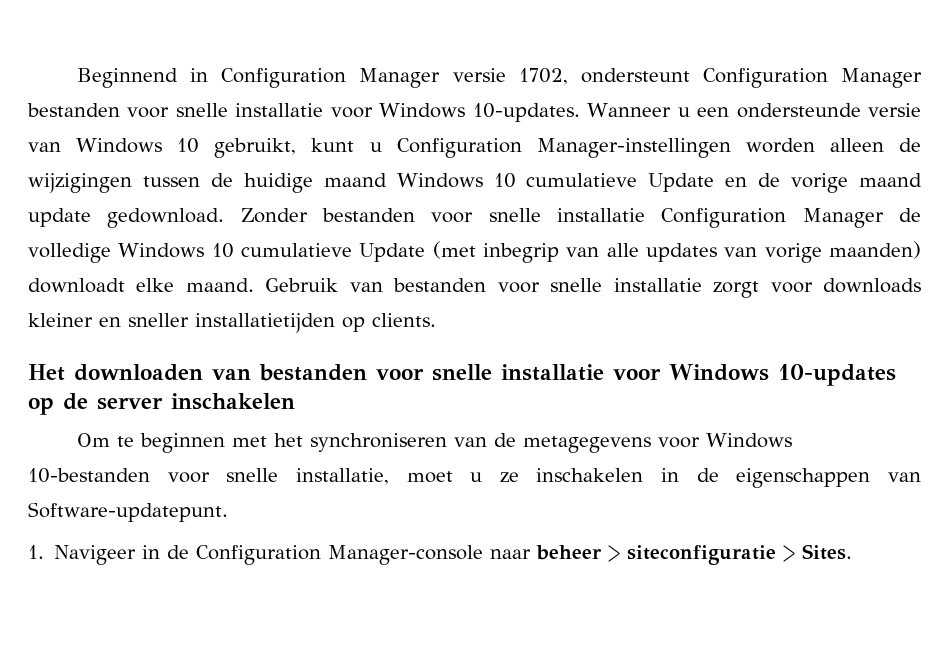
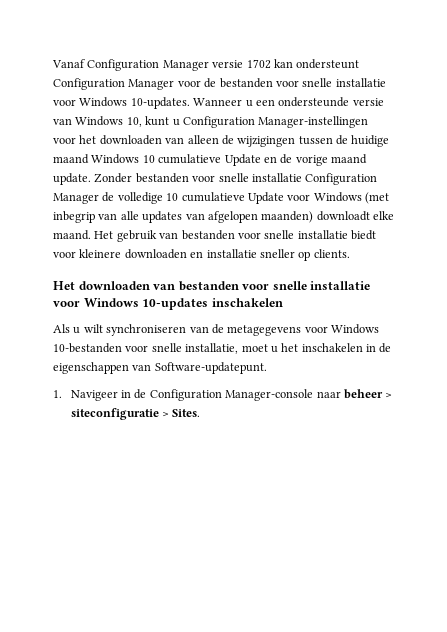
- Beginnend in Configuration Manager versie 1702, ondersteunt Configuration Manager bestanden voor snelle installatie voor Windows 10-updates.
+ Vanaf Configuration Manager versie 1702 kan ondersteunt Configuration Manager voor de bestanden voor snelle installatie voor Windows 10-updates.
- Wanneer u een ondersteunde versie van Windows 10 gebruikt, kunt u Configuration Manager-instellingen worden alleen de wijzigingen tussen de huidige maand Windows 10 cumulatieve Update en de vorige maand update gedownload.
+ Wanneer u een ondersteunde versie van Windows 10, kunt u Configuration Manager-instellingen voor het downloaden van alleen de wijzigingen tussen de huidige maand Windows 10 cumulatieve Update en de vorige maand update.
- Zonder bestanden voor snelle installatie Configuration Manager de volledige Windows 10 cumulatieve Update (met inbegrip van alle updates van vorige maanden) downloadt elke maand.
+ Zonder bestanden voor snelle installatie Configuration Manager de volledige 10 cumulatieve Update voor Windows (met inbegrip van alle updates van afgelopen maanden) downloadt elke maand.
- Gebruik van bestanden voor snelle installatie zorgt voor downloads kleiner en sneller installatietijden op clients.
+ Het gebruik van bestanden voor snelle installatie biedt voor kleinere downloaden en installatie sneller op clients.
- Het downloaden van bestanden voor snelle installatie voor Windows 10-updates op de server inschakelen
- Om te beginnen met het synchroniseren van de metagegevens voor Windows 10-bestanden voor snelle installatie, moet u ze inschakelen in de eigenschappen van Software-updatepunt.
+ Het downloaden van bestanden voor snelle installatie voor Windows 10-updates inschakelen
+ Als u wilt synchroniseren van de metagegevens voor Windows 10-bestanden voor snelle installatie, moet u het inschakelen in de eigenschappen van Software-updatepunt.

